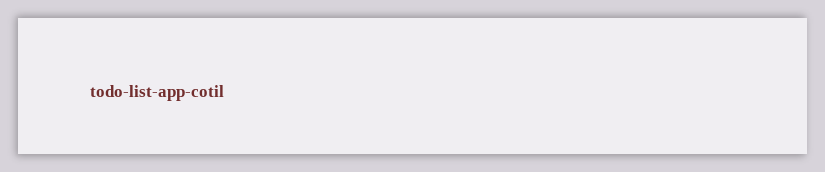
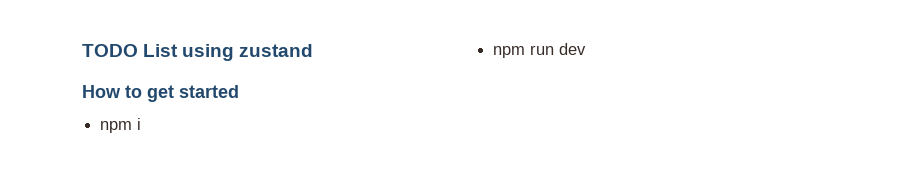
- todo-list-app-cotil
+ TODO List using zustand
+ How to get started
+ npm i
+ npm run dev

